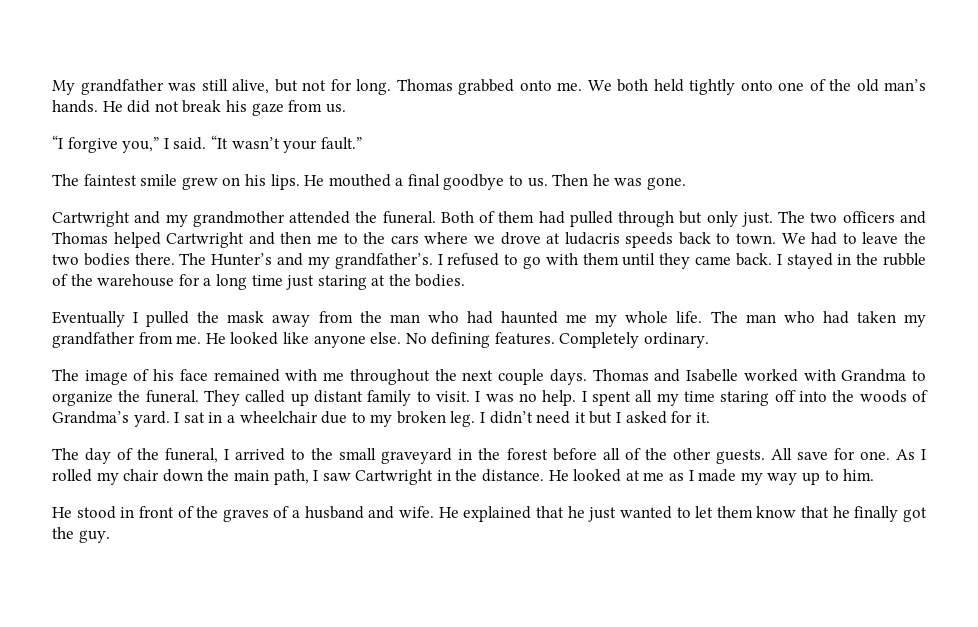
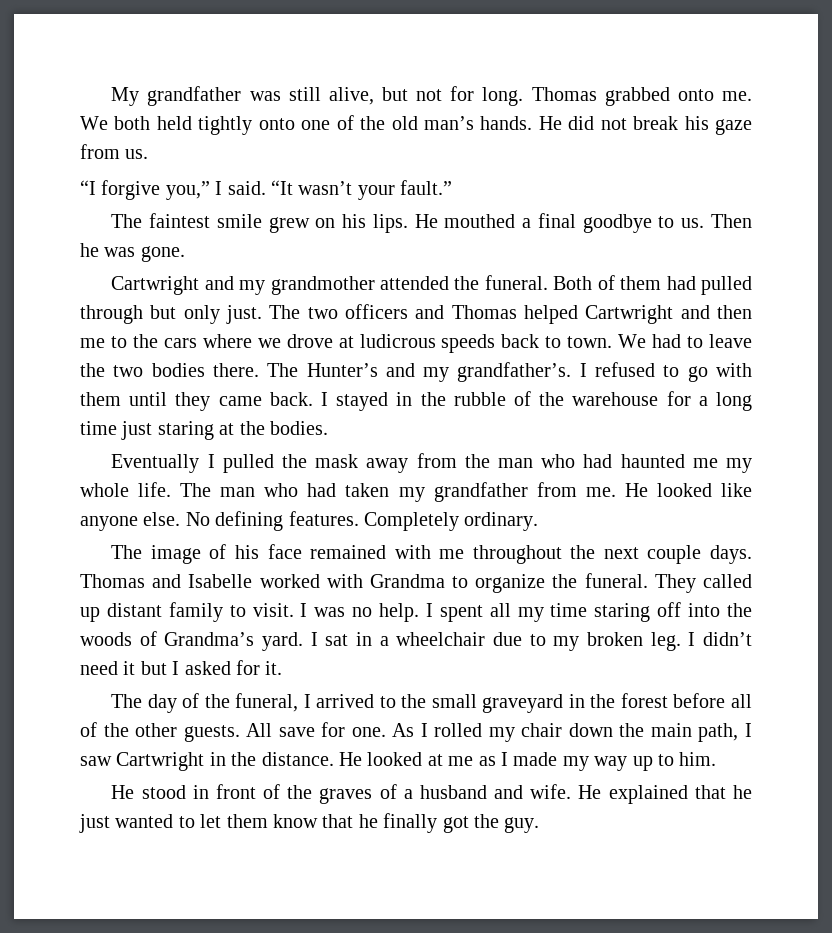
- The two officers and Thomas helped Cartwright and then me to the cars where we drove at ludacris speeds back to town.
+ The two officers and Thomas helped Cartwright and then me to the cars where we drove at ludicrous speeds back to town.

